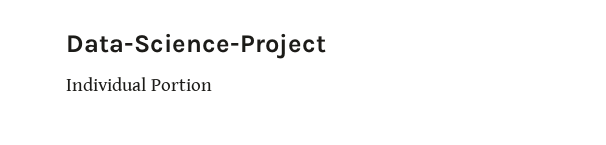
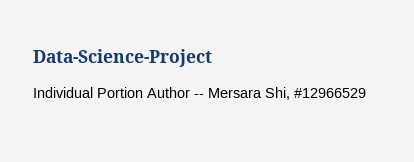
- Individual Portion
+ Individual Portion Author -- Mersara Shi, #12966529

